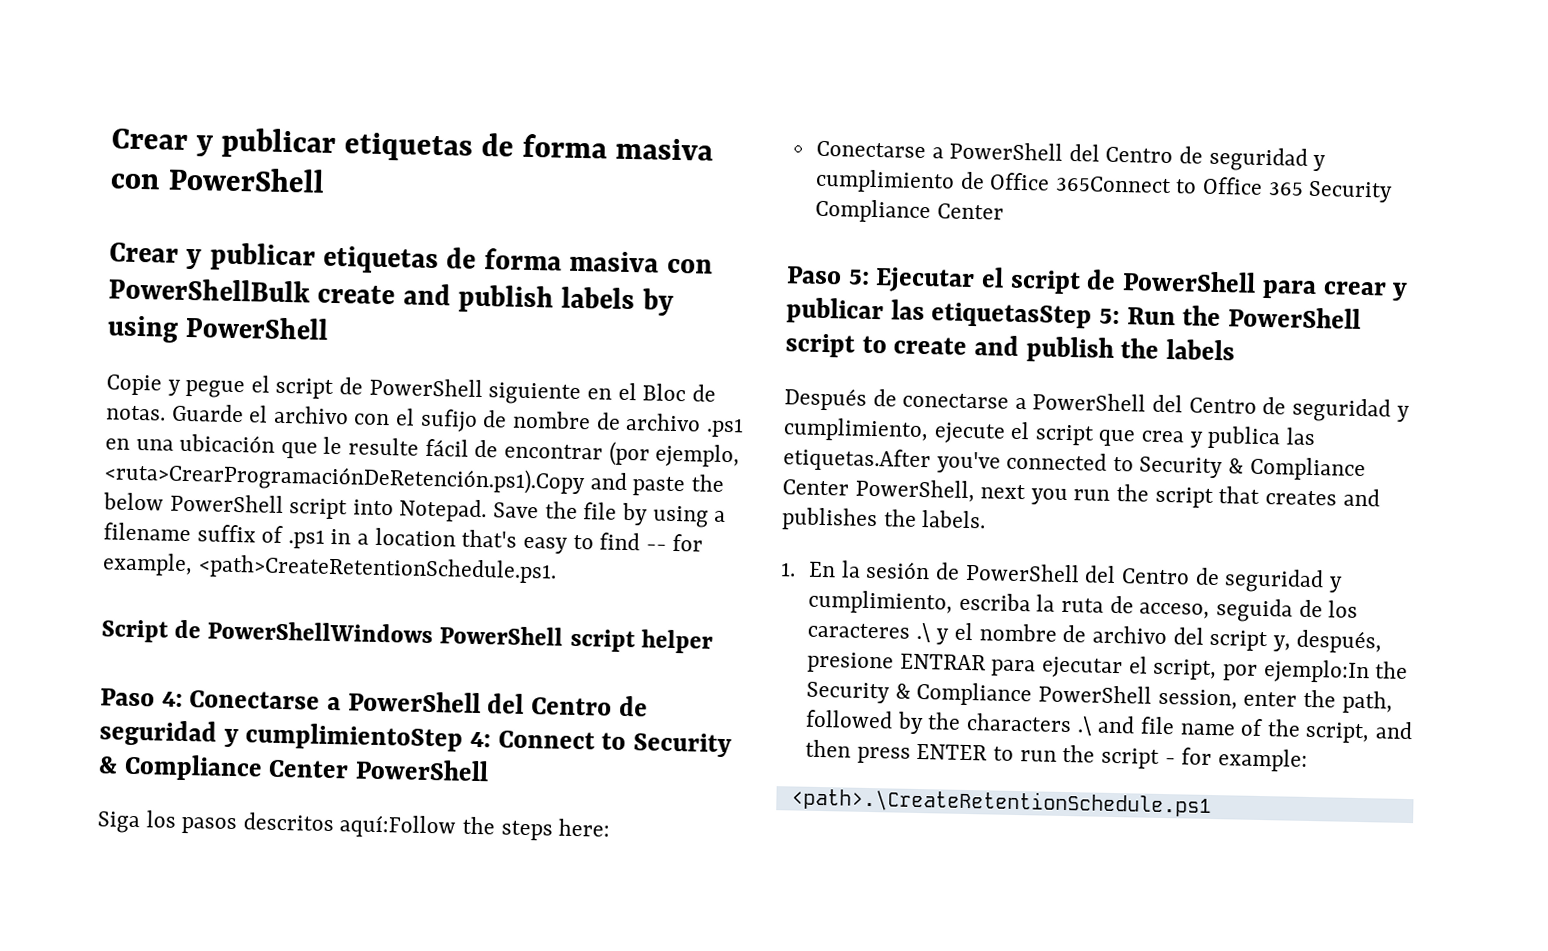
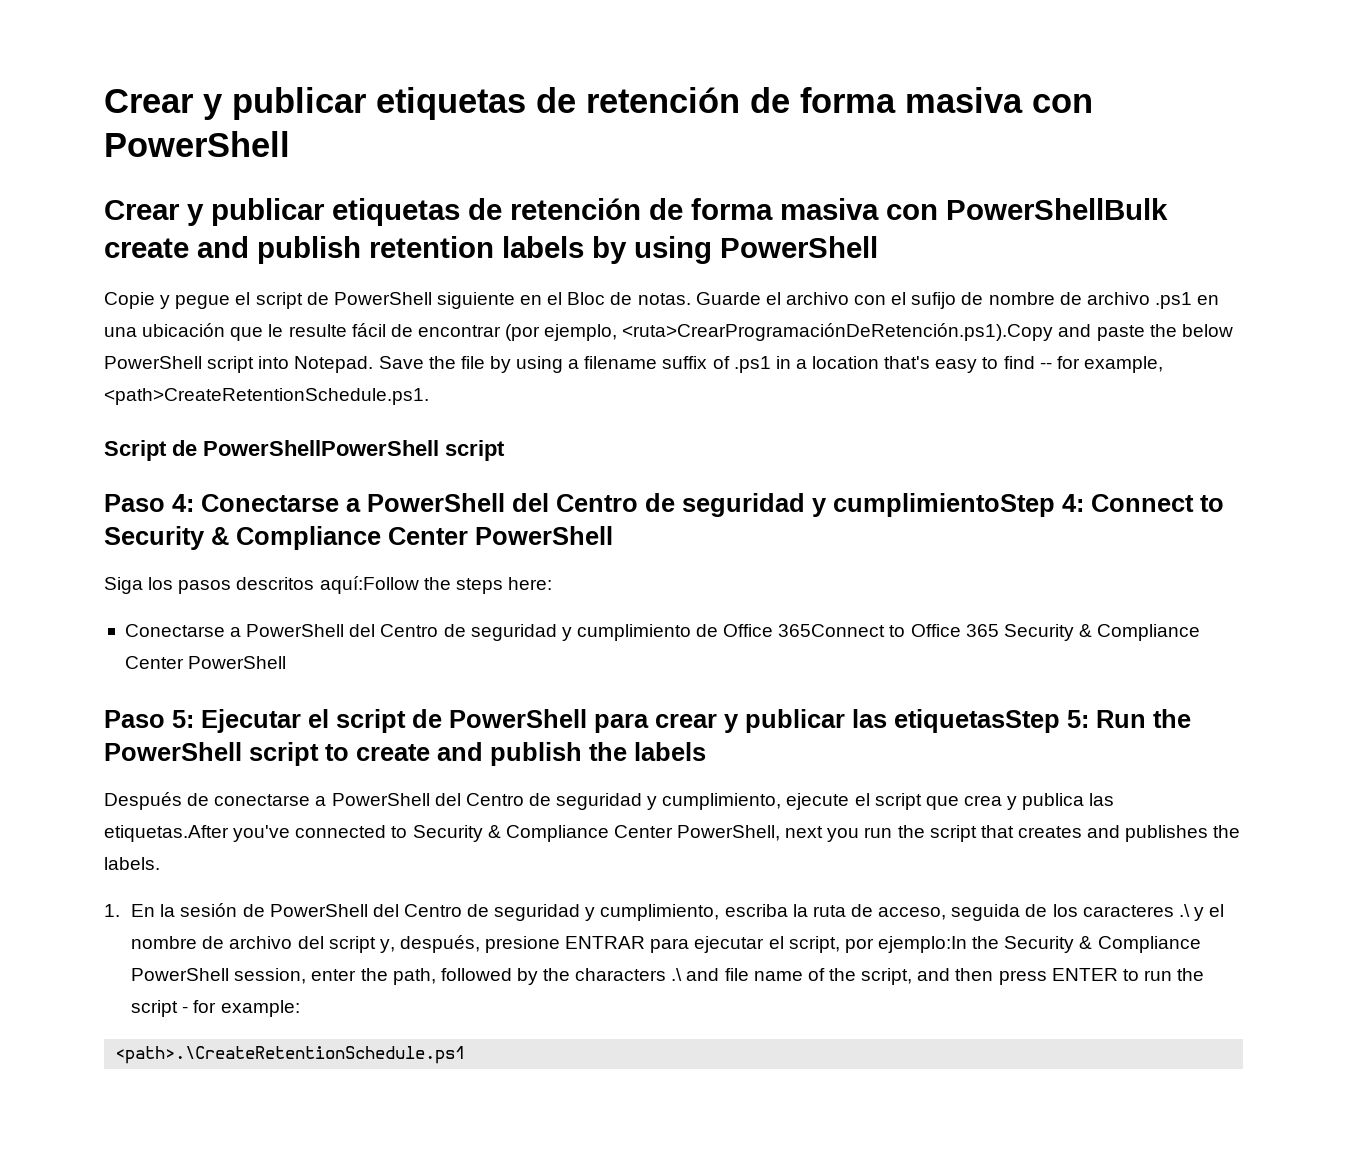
- Crear y publicar etiquetas de forma masiva con PowerShell
+ Crear y publicar etiquetas de retención de forma masiva con PowerShell
- Crear y publicar etiquetas de forma masiva con PowerShellBulk create and publish labels by using PowerShell
+ Crear y publicar etiquetas de retención de forma masiva con PowerShellBulk create and publish retention labels by using PowerShell
- Script de PowerShellWindows PowerShell script helper
+ Script de PowerShellPowerShell script
- Conectarse a PowerShell del Centro de seguridad y cumplimiento de Office 365Connect to Office 365 Security Compliance Center
+ Conectarse a PowerShell del Centro de seguridad y cumplimiento de Office 365Connect to Office 365 Security & Compliance Center PowerShell

